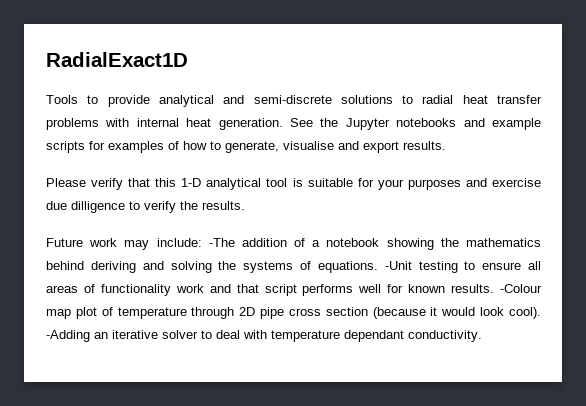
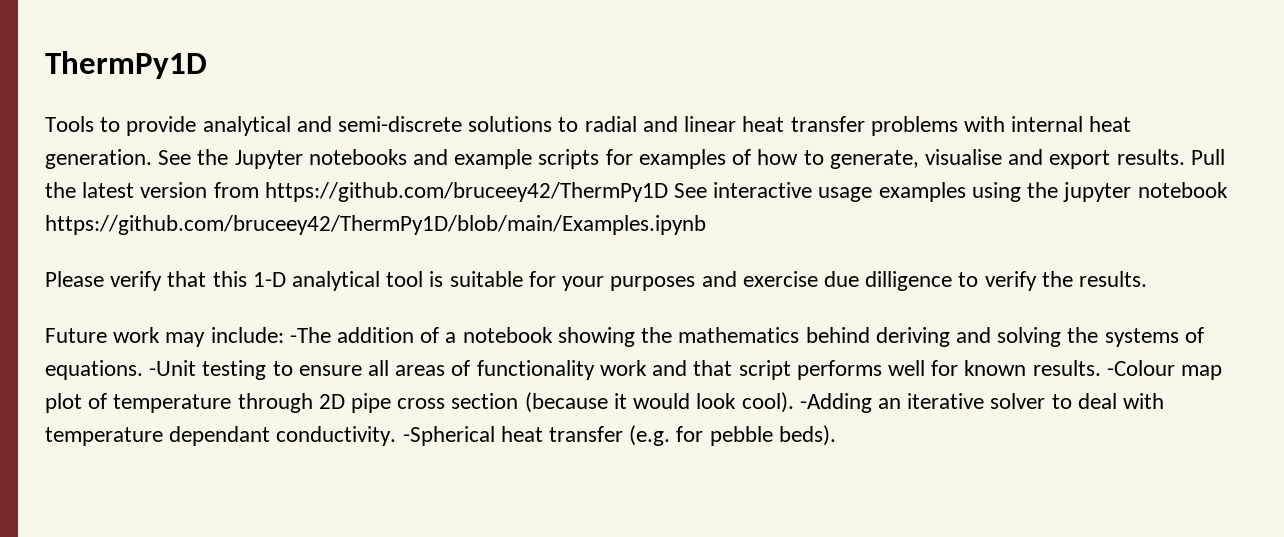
- RadialExact1D
+ ThermPy1D
- Tools to provide analytical and semi-discrete solutions to radial heat transfer problems with internal heat generation.
+ Tools to provide analytical and semi-discrete solutions to radial and linear heat transfer problems with internal heat generation.
+ Pull the latest version from https://github.com/bruceey42/ThermPy1D See interactive usage examples using the jupyter notebook https://github.com/bruceey42/ThermPy1D/blob/main/Examples.ipynb
+ -Spherical heat transfer (e.g. for pebble beds).

